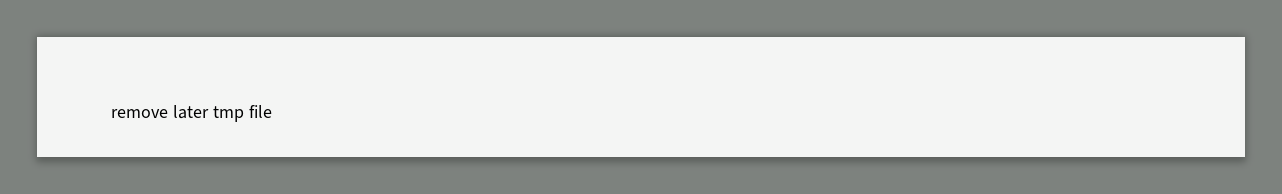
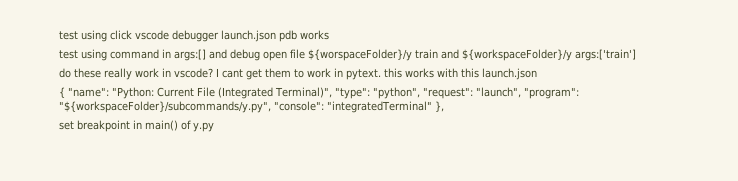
- remove later tmp file
+ test using click vscode debugger launch.json pdb works
+ test using command in args:[] and debug open file ${worspaceFolder}/y train and ${workspaceFolder}/y args:['train']
+ do these really work in vscode? I cant get them to work in pytext. this works with this launch.json
+ { "name": "Python: Current File (Integrated Terminal)", "type": "python", "request": "launch", "program": "${workspaceFolder}/subcommands/y.py", "console": "integratedTerminal" },
+ set breakpoint in main() of y.py

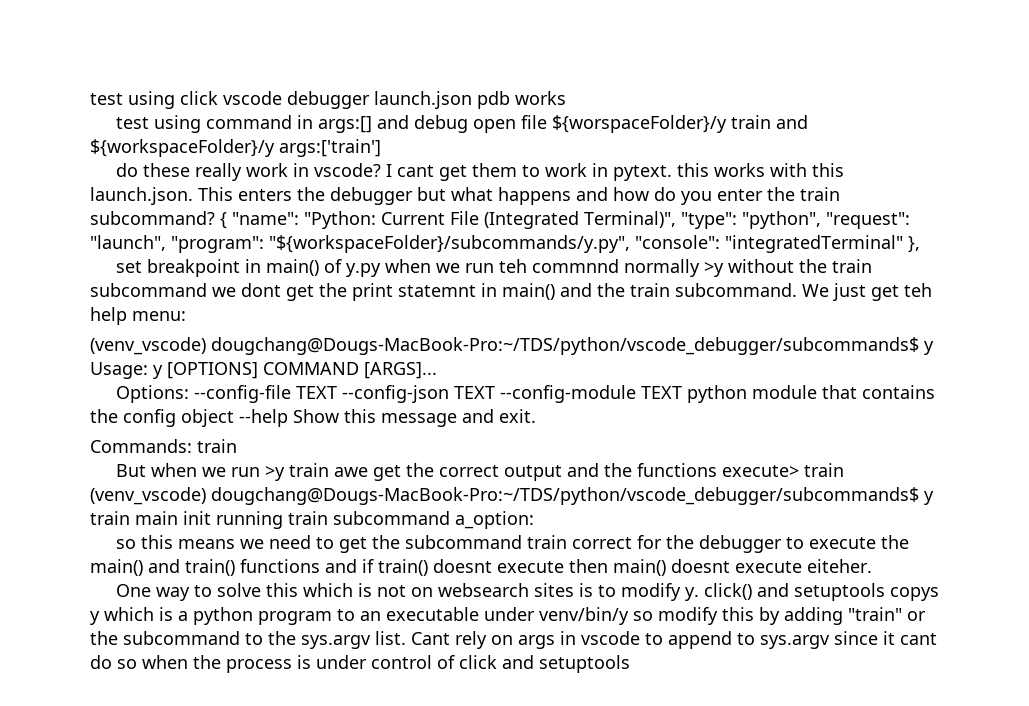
- I cant get them to work in pytext. this works with this launch.json
- { "name": "Python: Current File (Integrated Terminal)", "type": "python", "request": "launch", "program": "${workspaceFolder}/subcommands/y.py", "console": "integratedTerminal" },
+ I cant get them to work in pytext. this works with this launch.json. This enters the debugger but what happens and how do you enter the train subcommand? { "name": "Python: Current File (Integrated Terminal)", "type": "python", "request": "launch", "program": "${workspaceFolder}/subcommands/y.py", "console": "integratedTerminal" },
- set breakpoint in main() of y.py
+ set breakpoint in main() of y.py when we run teh commnnd normally >y without the train subcommand we dont get the print statemnt in main() and the train subcommand. We just get teh help menu:
+ (venv_vscode) dougchang@Dougs-MacBook-Pro:~/TDS/python/vscode_debugger/subcommands$ y Usage: y [OPTIONS] COMMAND [ARGS]...
+ Options: --config-file TEXT --config-json TEXT --config-module TEXT python module that contains the config object --help Show this message and exit.
+ Commands: train
+ But when we run >y train awe get the correct output and the functions execute> train (venv_vscode) dougchang@Dougs-MacBook-Pro:~/TDS/python/vscode_debugger/subcommands$ y train main init running train subcommand a_option:
+ so this means we need to get the subcommand train correct for the debugger to execute the main() and train() functions and if train() doesnt execute then main() doesnt execute eiteher.
+ One way to solve this which is not on websearch sites is to modify y. click() and setuptools copys y which is a python program to an executable under venv/bin/y so modify this by adding "train" or the subcommand to the sys.argv list. Cant rely on args in vscode to append to sys.argv since it cant do so when the process is under control of click and setuptools

